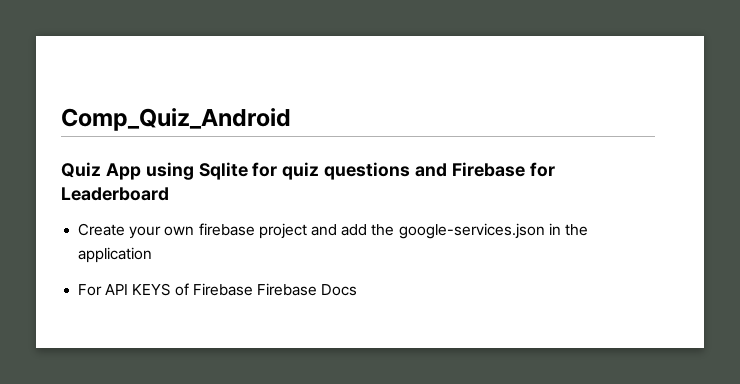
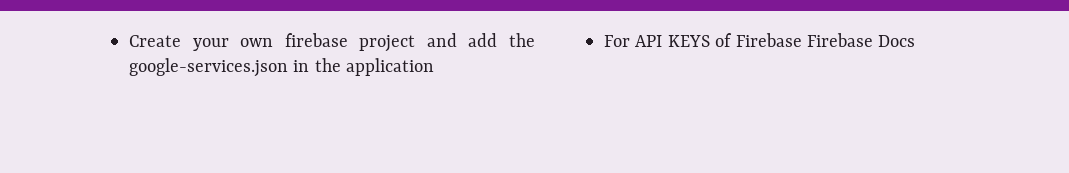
- Comp_Quiz_Android
- Quiz App using Sqlite for quiz questions and Firebase for Leaderboard

